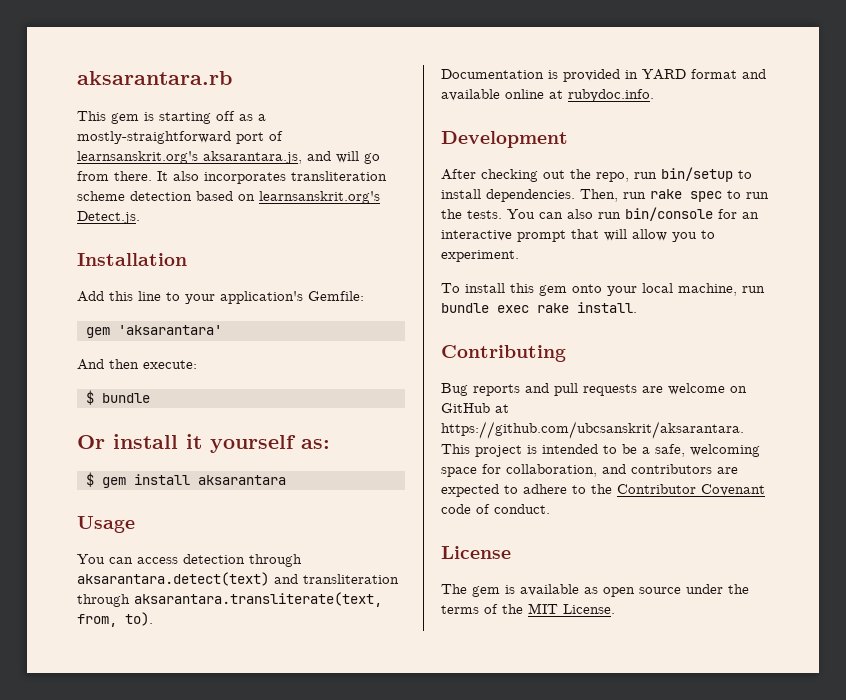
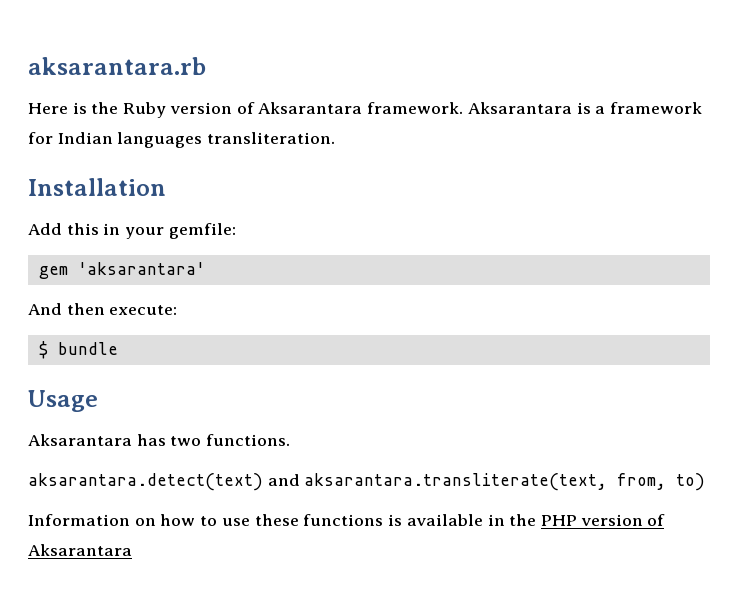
- This gem is starting off as a mostly-straightforward port of learnsanskrit.org's aksarantara.js, and will go from there. It also incorporates transliteration scheme detection based on learnsanskrit.org's Detect.js.
+ Here is the Ruby version of Aksarantara framework. Aksarantara is a framework for Indian languages transliteration.
  Installation
- Add this line to your application's Gemfile:
+ Add this in your gemfile:
- Or install it yourself as:
- $ gem install aksarantara
  Usage
- You can access detection through aksarantara.detect(text) and transliteration through aksarantara.transliterate(text, from, to).
- Documentation is provided in YARD format and available online at rubydoc.info.
- Development
- After checking out the repo, run bin/setup to install dependencies. Then, run rake spec to run the tests. You can also run bin/console for an interactive prompt that will allow you to experiment.
- To install this gem onto your local machine, run bundle exec rake install.
- Contributing
- Bug reports and pull requests are welcome on GitHub at https://github.com/ubcsanskrit/aksarantara. This project is intended to be a safe, welcoming space for collaboration, and contributors are expected to adhere to the Contributor Covenant code of conduct.
- License
- The gem is available as open source under the terms of the MIT License.
+ Aksarantara has two functions.
+ aksarantara.detect(text) and aksarantara.transliterate(text, from, to)
+ Information on how to use these functions is available in the PHP version of Aksarantara

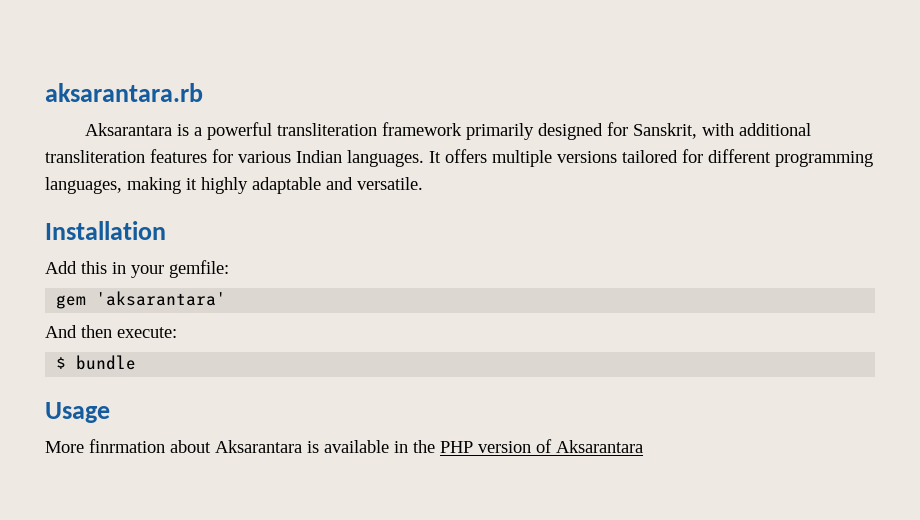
- Here is the Ruby version of Aksarantara framework. Aksarantara is a framework for Indian languages transliteration.
+ Aksarantara is a powerful transliteration framework primarily designed for Sanskrit, with additional transliteration features for various Indian languages. It offers multiple versions tailored for different programming languages, making it highly adaptable and versatile.
- Aksarantara has two functions.
- aksarantara.detect(text) and aksarantara.transliterate(text, from, to)
- Information on how to use these functions is available in the PHP version of Aksarantara
+ More finrmation about Aksarantara is available in the PHP version of Aksarantara

